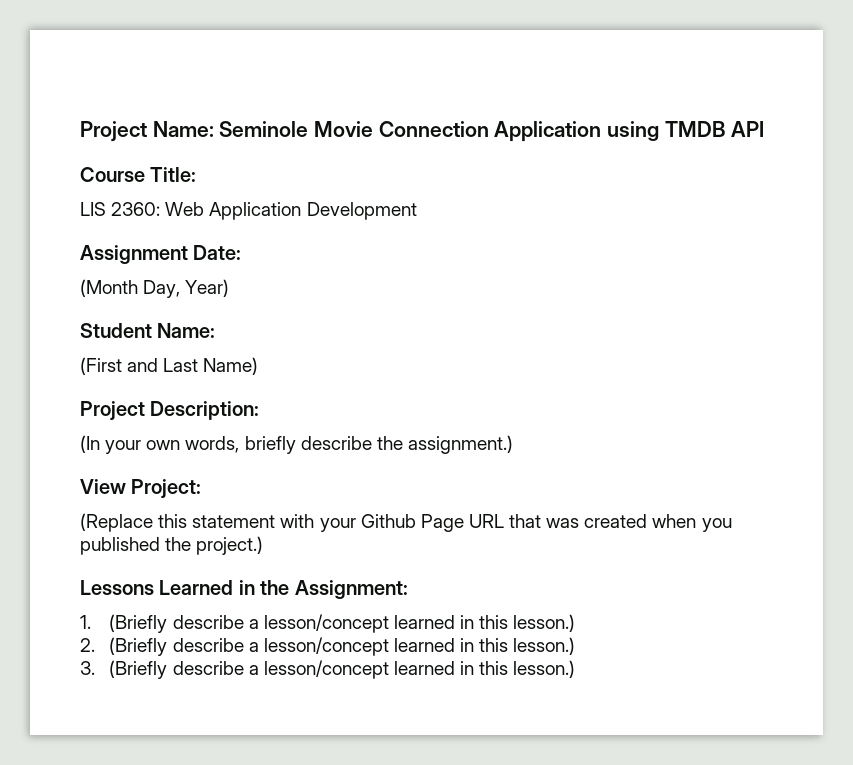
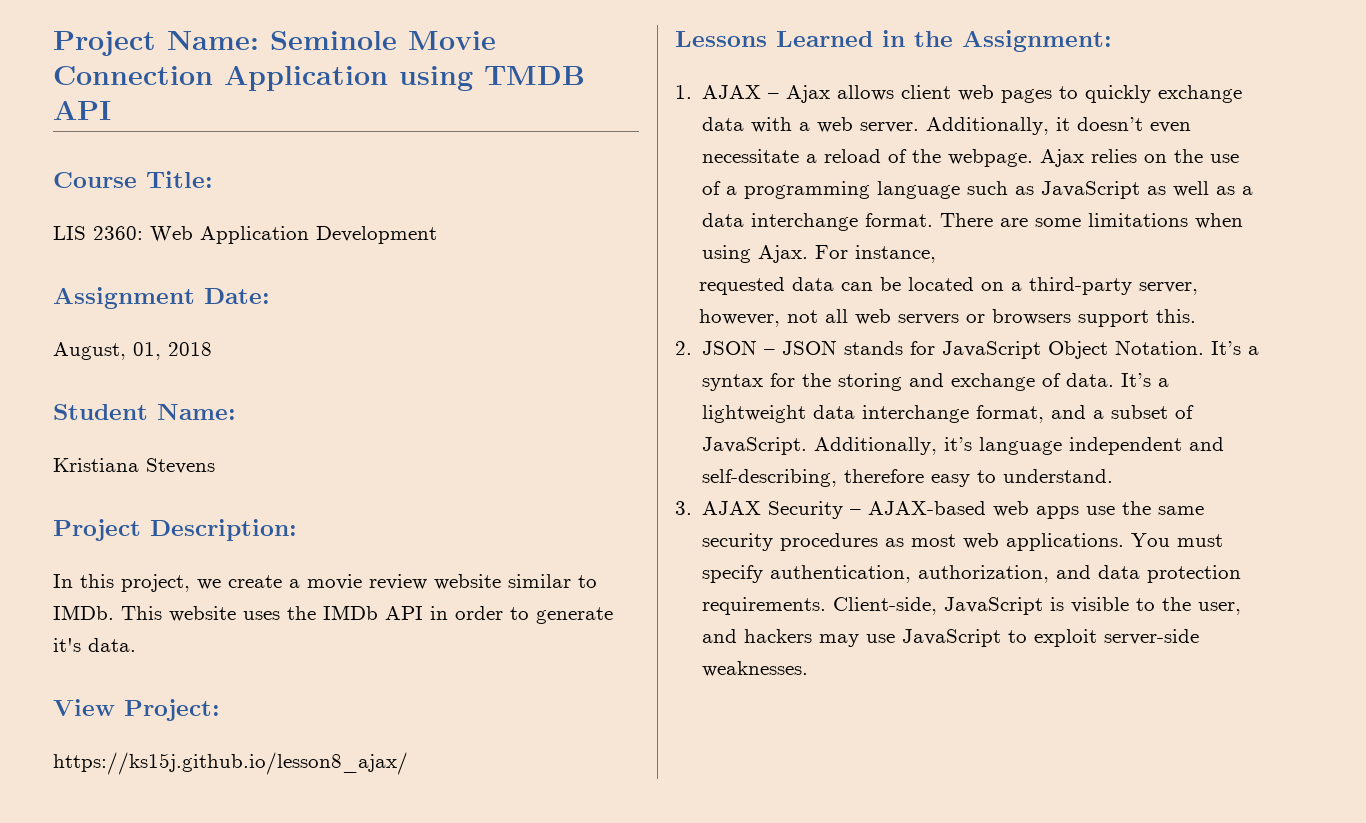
- (Month Day, Year)
+ August, 01, 2018
- (First and Last Name)
+ Kristiana Stevens
  Project Description:
- (In your own words, briefly describe the assignment.)
+ In this project, we create a movie review website similar to IMDb. This website uses the IMDb API in order to generate it's data.
  View Project:
- (Replace this statement with your Github Page URL that was created when you published the project.)
+ https://ks15j.github.io/lesson8_ajax/
- 1. (Briefly describe a lesson/concept learned in this lesson.)
- 2. (Briefly describe a lesson/concept learned in this lesson.)
- 3. (Briefly describe a lesson/concept learned in this lesson.)
+ 1. AJAX – Ajax allows client web pages to quickly exchange data with a web server. Additionally, it doesn’t even necessitate a reload of the webpage. Ajax relies on the use of a programming language such as JavaScript as well as a data interchange format. There are some limitations when using Ajax. For instance,
+ requested data can be located on a third-party server, however, not all web servers or browsers support this.
+ 2. JSON – JSON stands for JavaScript Object Notation. It’s a syntax for the storing and exchange of data. It’s a lightweight data interchange format, and a subset of JavaScript. Additionally, it’s language independent and self-describing, therefore easy to understand.
+ 3. AJAX Security – AJAX-based web apps use the same security procedures as most web applications. You must specify authentication, authorization, and data protection requirements. Client-side, JavaScript is visible to the user, and hackers may use JavaScript to exploit server-side weaknesses.

